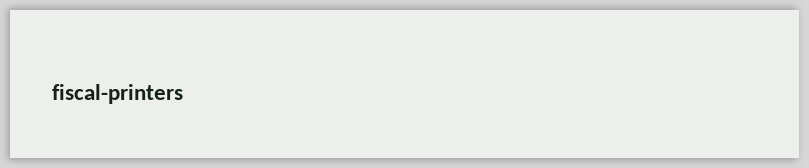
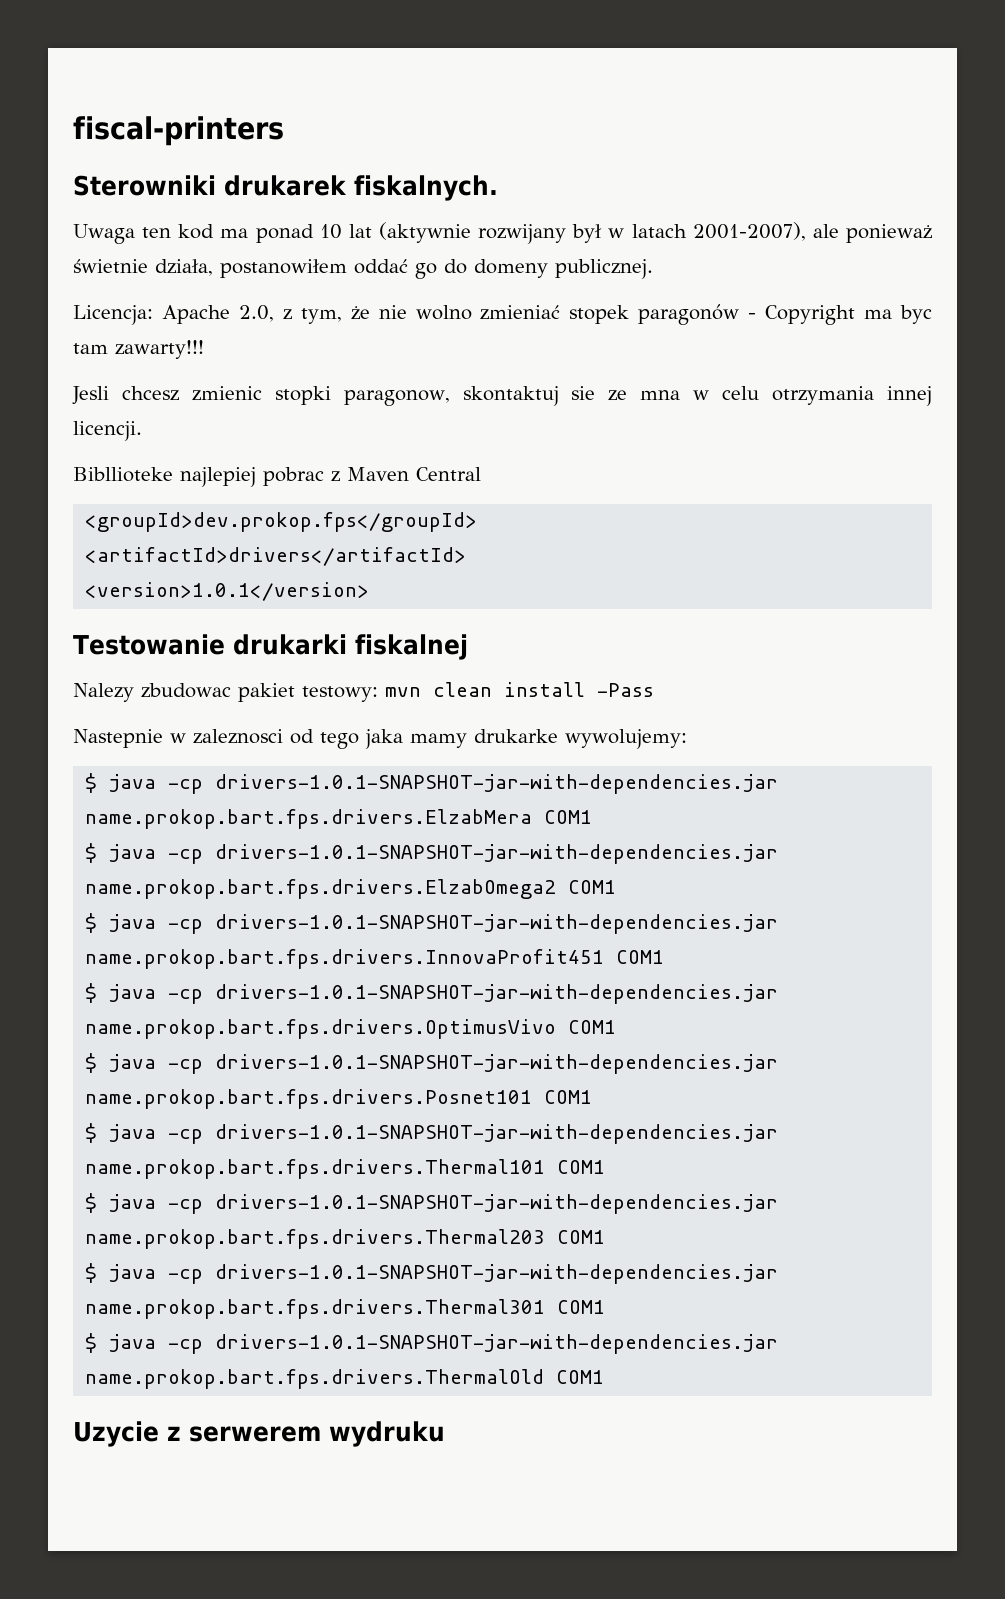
+ Sterowniki drukarek fiskalnych.
+ Uwaga ten kod ma ponad 10 lat (aktywnie rozwijany był w latach 2001-2007), ale ponieważ świetnie działa, postanowiłem oddać go do domeny publicznej.
+ Licencja: Apache 2.0, z tym, że nie wolno zmieniać stopek paragonów - Copyright ma byc tam zawarty!!!
+ Jesli chcesz zmienic stopki paragonow, skontaktuj sie ze mna w celu otrzymania innej licencji.
+ Bibllioteke najlepiej pobrac z Maven Central
+ <groupId>dev.prokop.fps</groupId>
+ <artifactId>drivers</artifactId>
+ <version>1.0.1</version>
+ Testowanie drukarki fiskalnej
+ Nalezy zbudowac pakiet testowy: mvn clean install -Pass
+ Nastepnie w zaleznosci od tego jaka mamy drukarke wywolujemy:
+ $ java -cp drivers-1.0.1-SNAPSHOT-jar-with-dependencies.jar name.prokop.bart.fps.drivers.ElzabMera COM1
+ $ java -cp drivers-1.0.1-SNAPSHOT-jar-with-dependencies.jar name.prokop.bart.fps.drivers.ElzabOmega2 COM1
+ $ java -cp drivers-1.0.1-SNAPSHOT-jar-with-dependencies.jar name.prokop.bart.fps.drivers.InnovaProfit451 COM1
+ $ java -cp drivers-1.0.1-SNAPSHOT-jar-with-dependencies.jar name.prokop.bart.fps.drivers.OptimusVivo COM1
+ $ java -cp drivers-1.0.1-SNAPSHOT-jar-with-dependencies.jar name.prokop.bart.fps.drivers.Posnet101 COM1
+ $ java -cp drivers-1.0.1-SNAPSHOT-jar-with-dependencies.jar name.prokop.bart.fps.drivers.Thermal101 COM1
+ $ java -cp drivers-1.0.1-SNAPSHOT-jar-with-dependencies.jar name.prokop.bart.fps.drivers.Thermal203 COM1
+ $ java -cp drivers-1.0.1-SNAPSHOT-jar-with-dependencies.jar name.prokop.bart.fps.drivers.Thermal301 COM1
+ $ java -cp drivers-1.0.1-SNAPSHOT-jar-with-dependencies.jar name.prokop.bart.fps.drivers.ThermalOld COM1
+ Uzycie z serwerem wydruku

